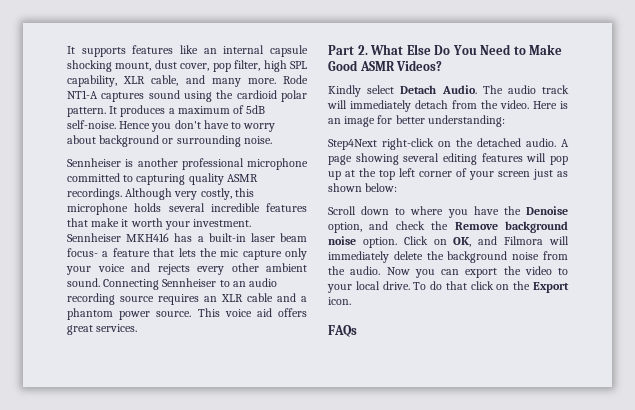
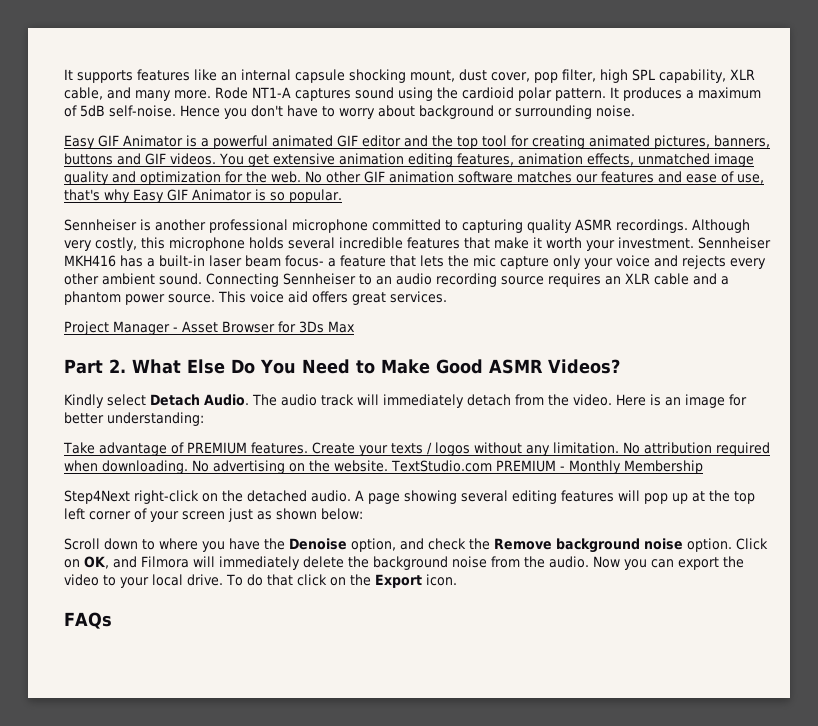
+ Easy GIF Animator is a powerful animated GIF editor and the top tool for creating animated pictures, banners, buttons and GIF videos. You get extensive animation editing features, animation effects, unmatched image quality and optimization for the web. No other GIF animation software matches our features and ease of use, that's why Easy GIF Animator is so popular.
+ Project Manager - Asset Browser for 3Ds Max
+ Take advantage of PREMIUM features. Create your texts / logos without any limitation. No attribution required when downloading. No advertising on the website. TextStudio.com PREMIUM - Monthly Membership

